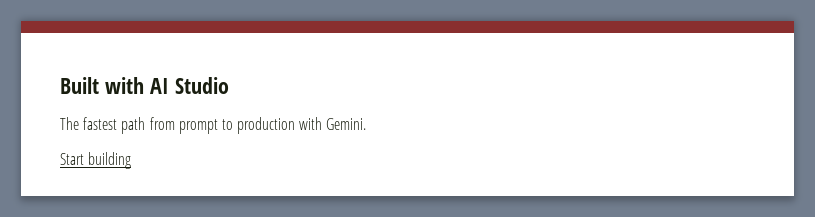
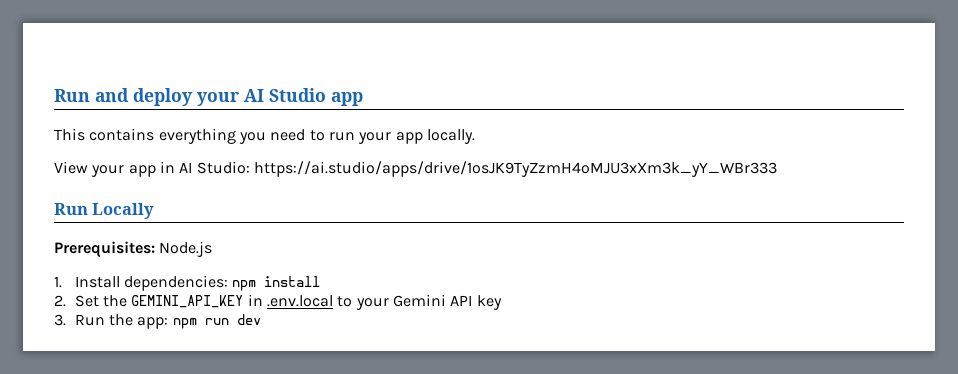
- Built with AI Studio
- The fastest path from prompt to production with Gemini.
- Start building
+ Run and deploy your AI Studio app
+ This contains everything you need to run your app locally.
+ View your app in AI Studio: https://ai.studio/apps/drive/1osJK9TyZzmH4oMJU3xXm3k_yY_WBr333
+ Run Locally
+ Prerequisites: Node.js
+ 1. Install dependencies: npm install
+ 2. Set the GEMINI_API_KEY in .env.local to your Gemini API key
+ 3. Run the app: npm run dev

